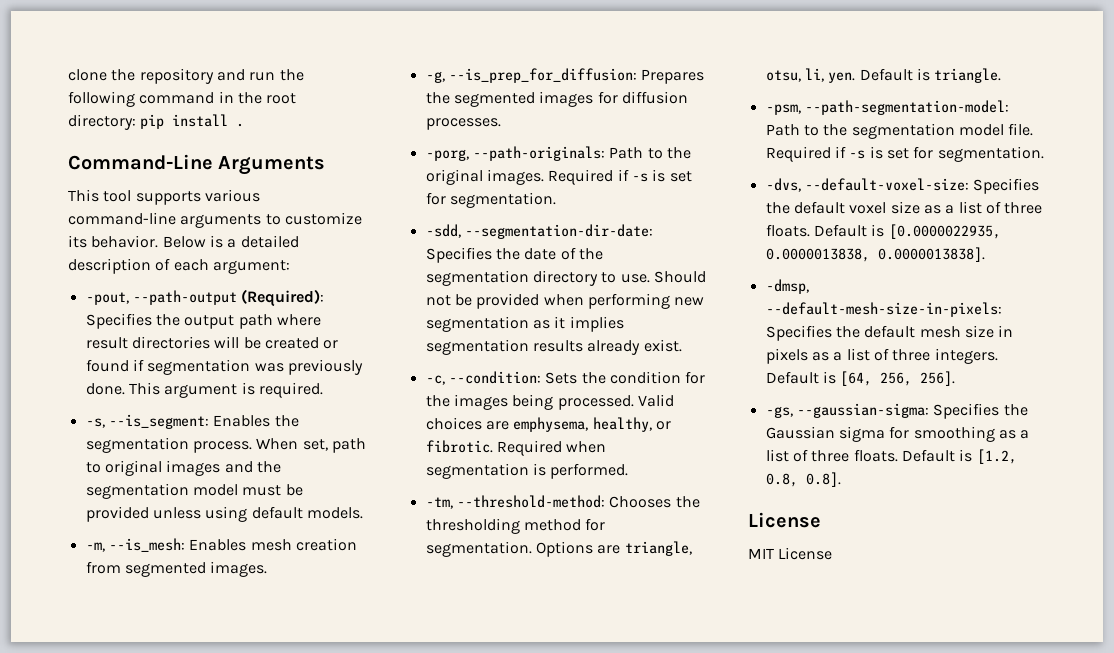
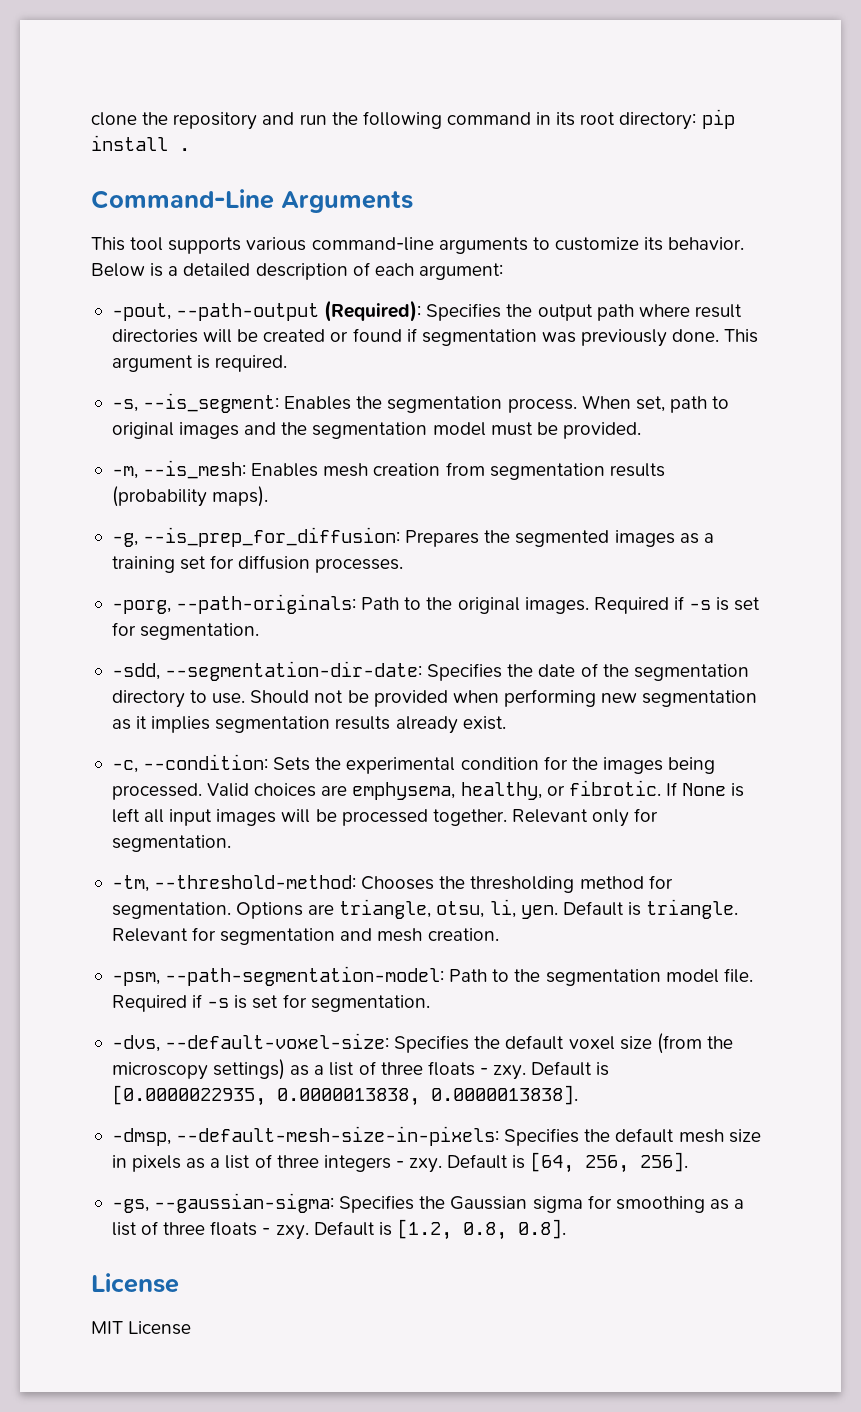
- clone the repository and run the following command in the root directory: pip install .
+ clone the repository and run the following command in its root directory: pip install .
- When set, path to original images and the segmentation model must be provided unless using default models.
+ When set, path to original images and the segmentation model must be provided.
- -m, --is_mesh: Enables mesh creation from segmented images.
+ -m, --is_mesh: Enables mesh creation from segmentation results (probability maps).
- -g, --is_prep_for_diffusion: Prepares the segmented images for diffusion processes.
+ -g, --is_prep_for_diffusion: Prepares the segmented images as a training set for diffusion processes.
- -c, --condition: Sets the condition for the images being processed.
+ -c, --condition: Sets the experimental condition for the images being processed.
- Required when segmentation is performed.
+ If None is left all input images will be processed together. Relevant only for segmentation.
+ Relevant for segmentation and mesh creation.
- -dvs, --default-voxel-size: Specifies the default voxel size as a list of three floats.
+ -dvs, --default-voxel-size: Specifies the default voxel size (from the microscopy settings) as a list of three floats - zxy.
- -dmsp, --default-mesh-size-in-pixels: Specifies the default mesh size in pixels as a list of three integers.
+ -dmsp, --default-mesh-size-in-pixels: Specifies the default mesh size in pixels as a list of three integers - zxy.
- -gs, --gaussian-sigma: Specifies the Gaussian sigma for smoothing as a list of three floats.
+ -gs, --gaussian-sigma: Specifies the Gaussian sigma for smoothing as a list of three floats - zxy.

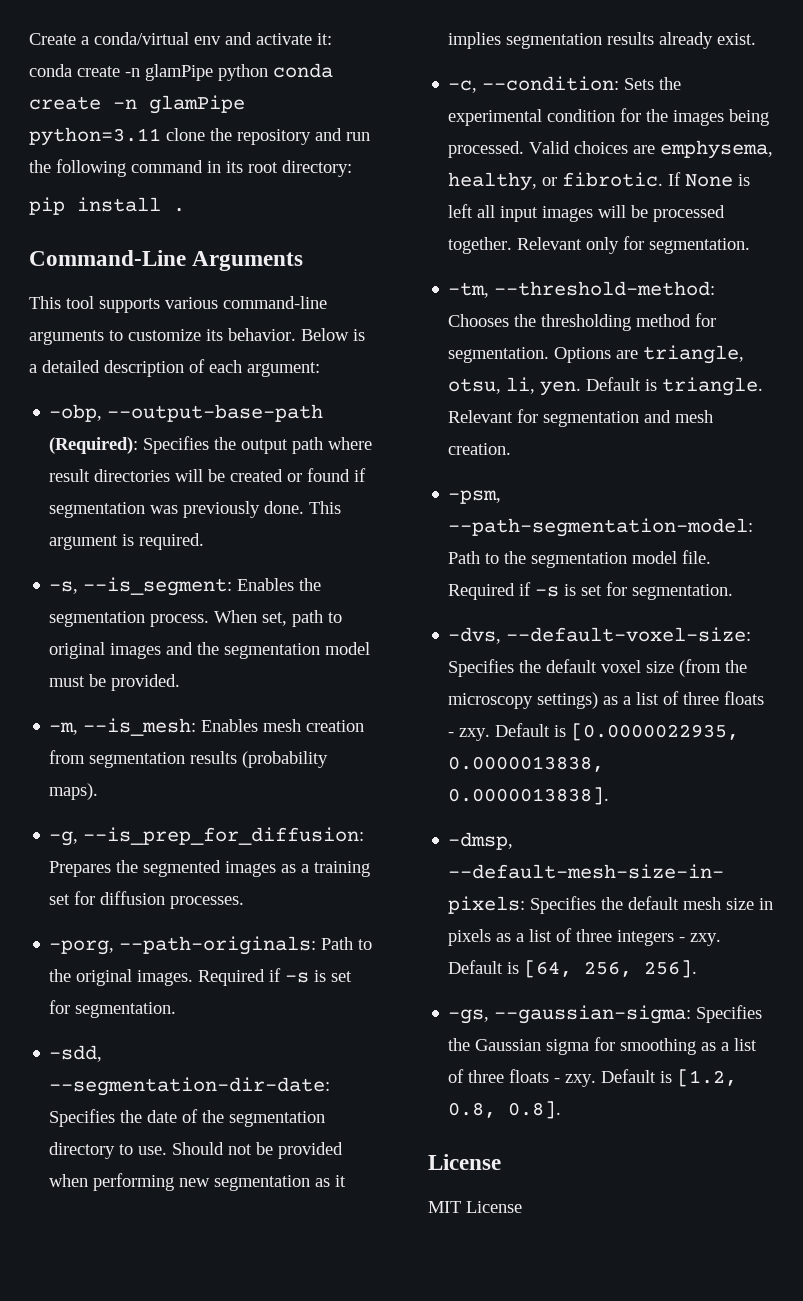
- clone the repository and run the following command in its root directory: pip install .
+ Create a conda/virtual env and activate it: conda create -n glamPipe python conda create -n glamPipe python=3.11 clone the repository and run the following command in its root directory:
+ pip install .
- -pout, --path-output (Required): Specifies the output path where result directories will be created or found if segmentation was previously done.
+ -obp, --output-base-path (Required): Specifies the output path where result directories will be created or found if segmentation was previously done.

